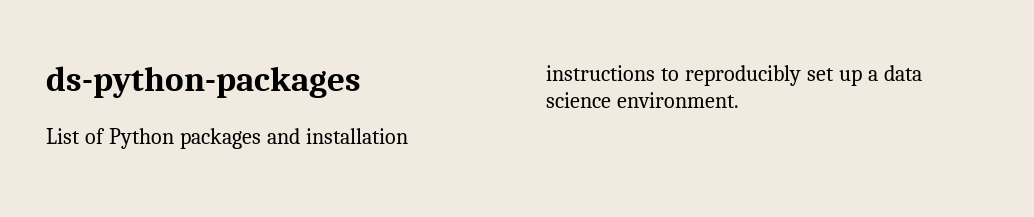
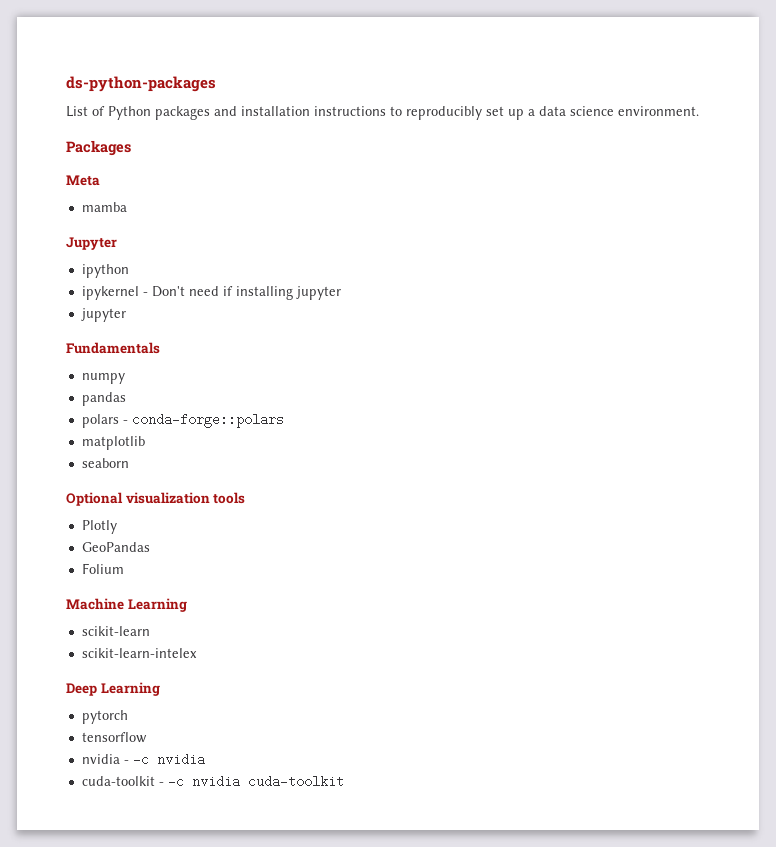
+ Packages
+ Meta
+ mamba
+ Jupyter
+ ipython
+ ipykernel - Don't need if installing jupyter
+ jupyter
+ Fundamentals
+ numpy
+ pandas
+ polars - conda-forge::polars
+ matplotlib
+ seaborn
+ Optional visualization tools
+ Plotly
+ GeoPandas
+ Folium
+ Machine Learning
+ scikit-learn
+ scikit-learn-intelex
+ Deep Learning
+ pytorch
+ tensorflow
+ nvidia - -c nvidia
+ cuda-toolkit - -c nvidia cuda-toolkit

